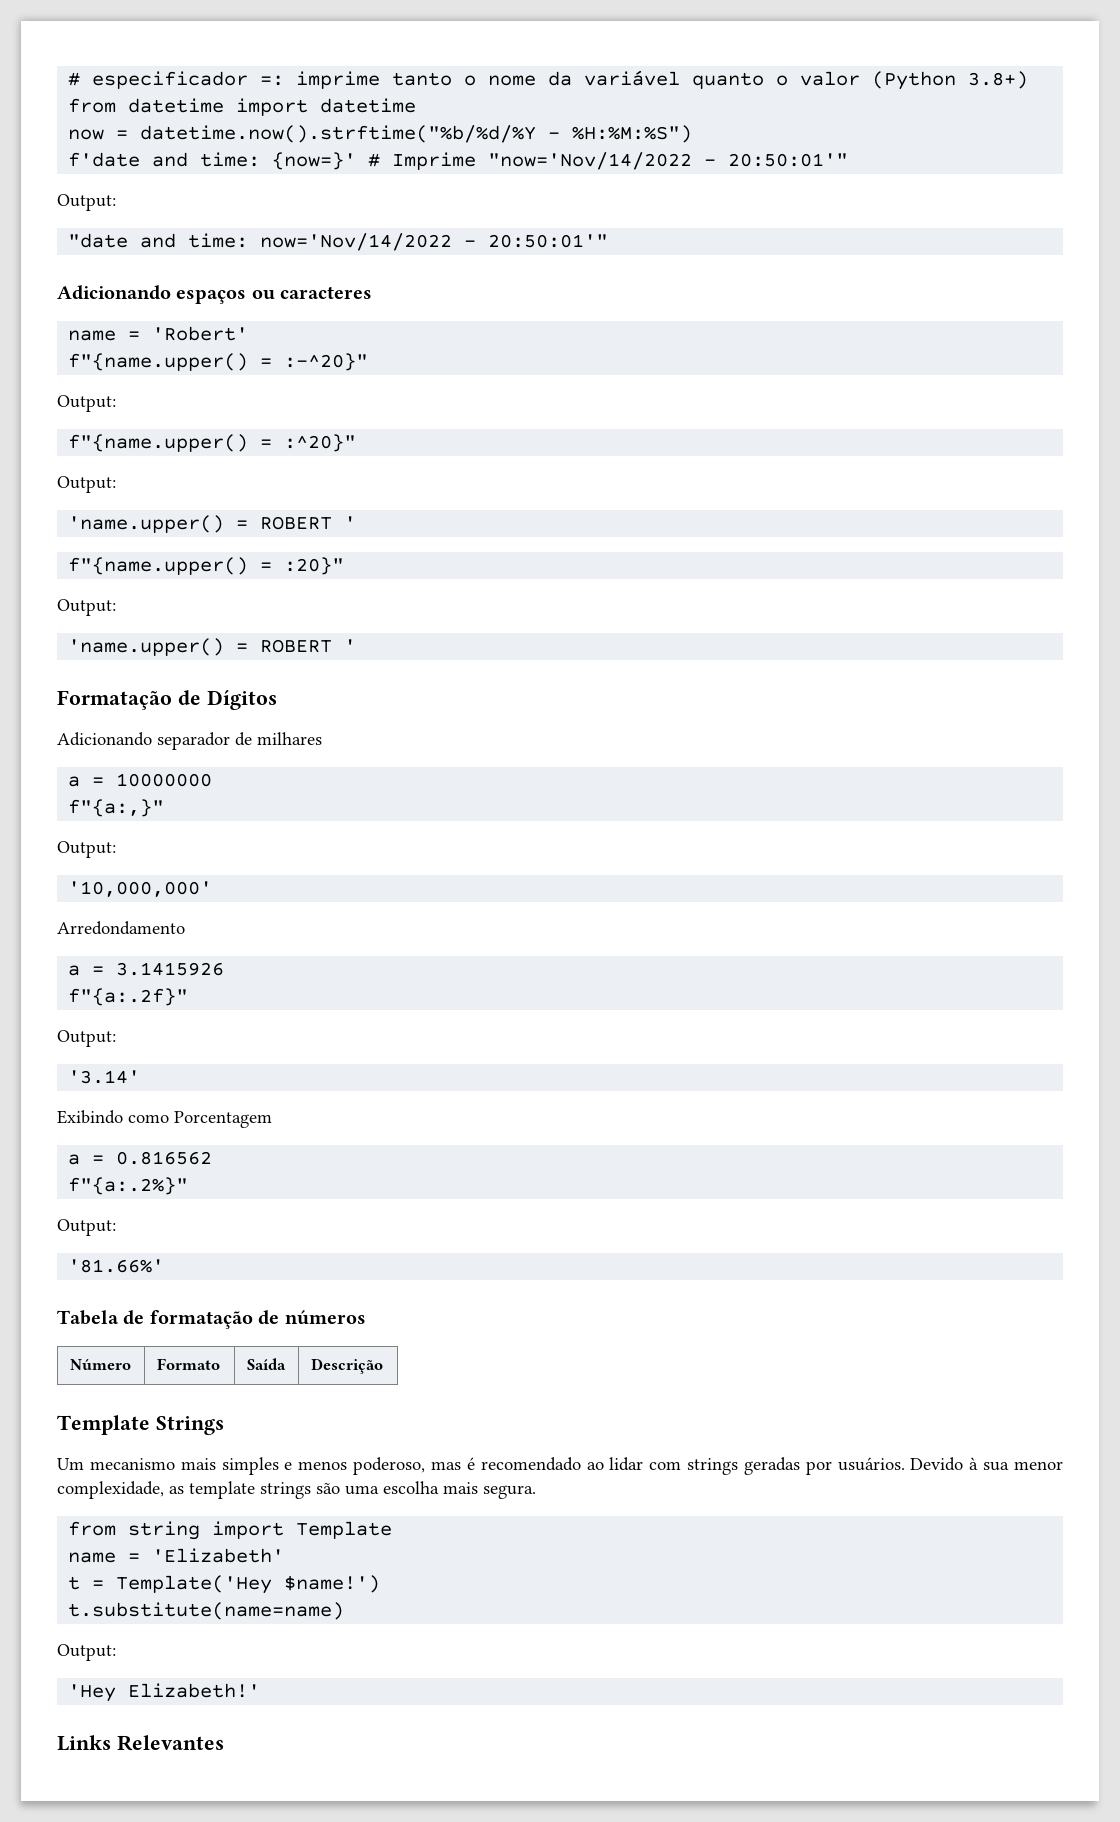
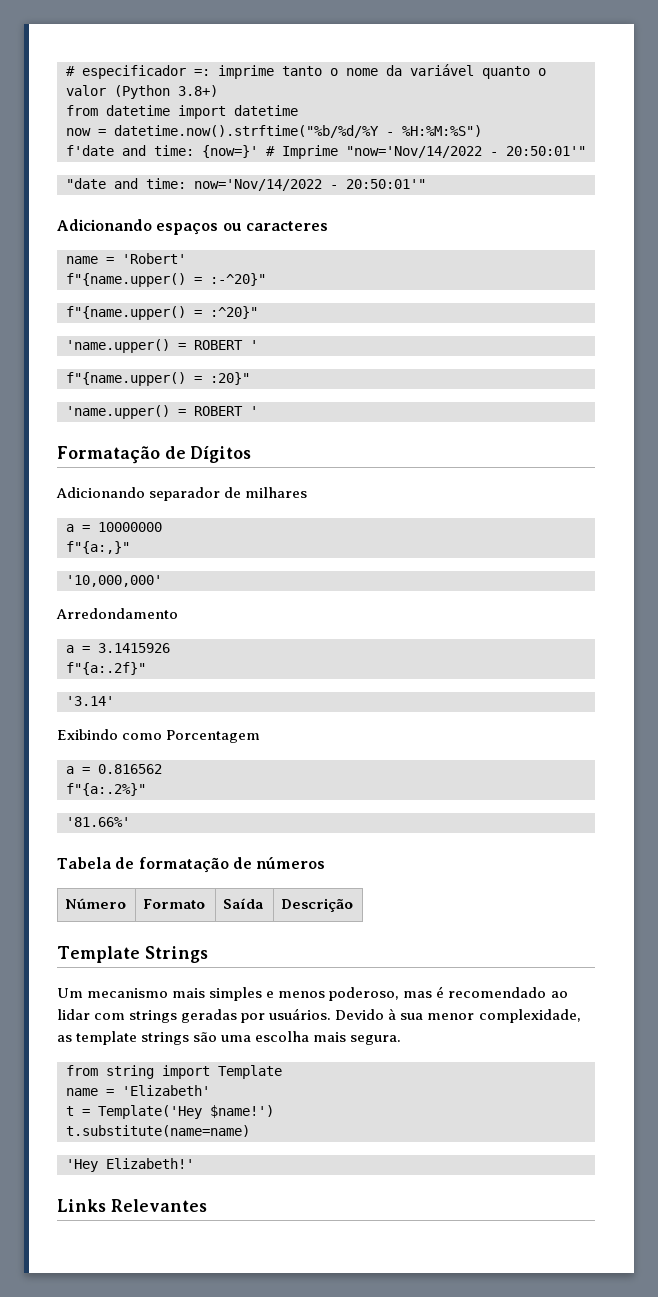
  f'date and time: {now=}' # Imprime "now='Nov/14/2022 - 20:50:01'"
- Output:
  f"{name.upper() = :-^20}"
- Output:
  f"{name.upper() = :^20}"
- Output:
  f"{name.upper() = :20}"
- Output:
  f"{a:,}"
- Output:
  f"{a:.2f}"
- Output:
  f"{a:.2%}"
- Output:
  t.substitute(name=name)
- Output:

